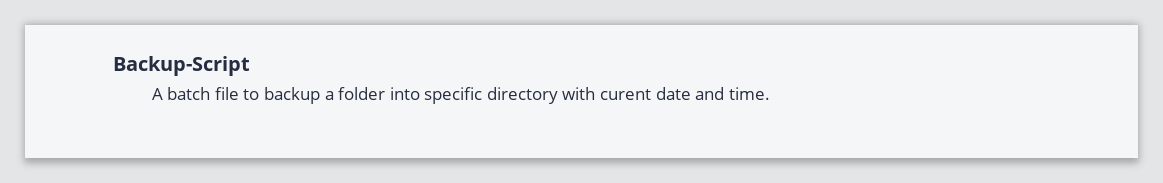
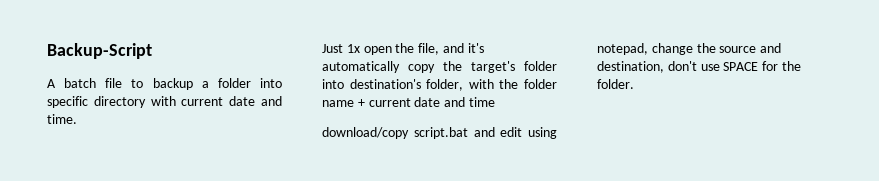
- A batch file to backup a folder into specific directory with curent date and time.
+ A batch file to backup a folder into specific directory with current date and time.
+ Just 1x open the file, and it's automatically copy the target's folder into destination's folder, with the folder name + current date and time
+ download/copy script.bat and edit using notepad, change the source and destination, don't use SPACE for the folder.

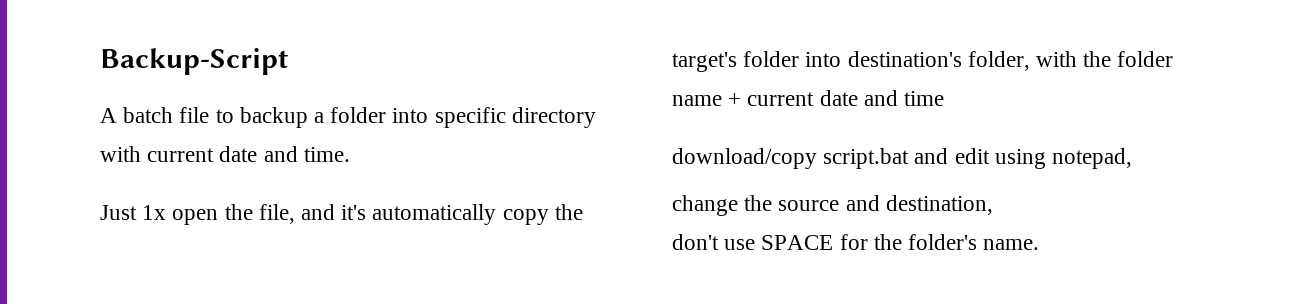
- download/copy script.bat and edit using notepad, change the source and destination, don't use SPACE for the folder.
+ download/copy script.bat and edit using notepad,
+ change the source and destination,
+ don't use SPACE for the folder's name.

